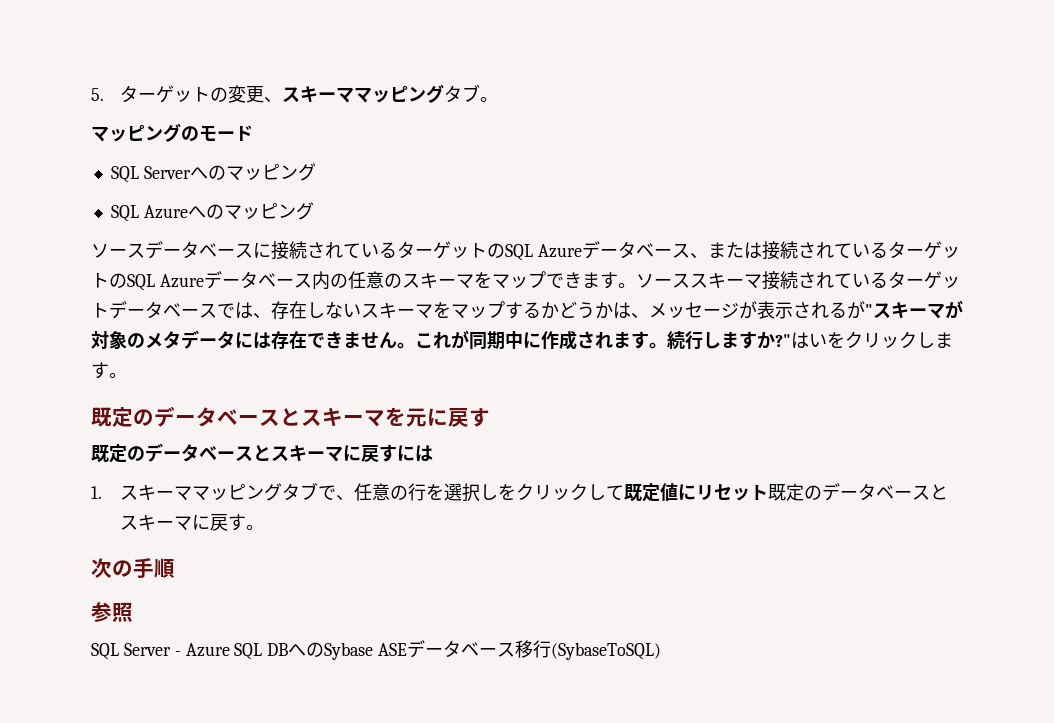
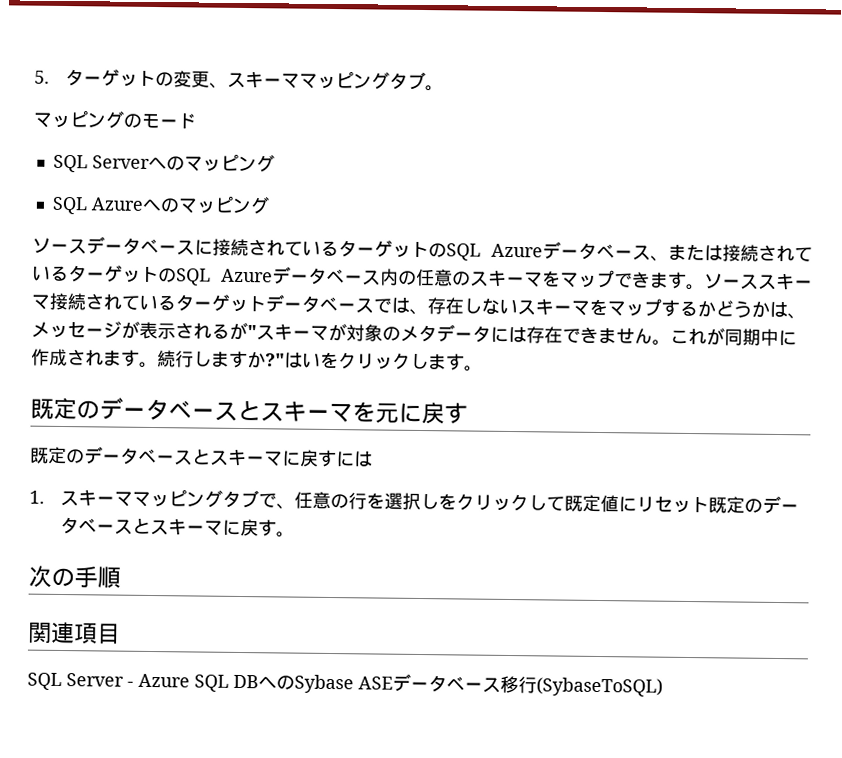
- 参照
+ 関連項目

